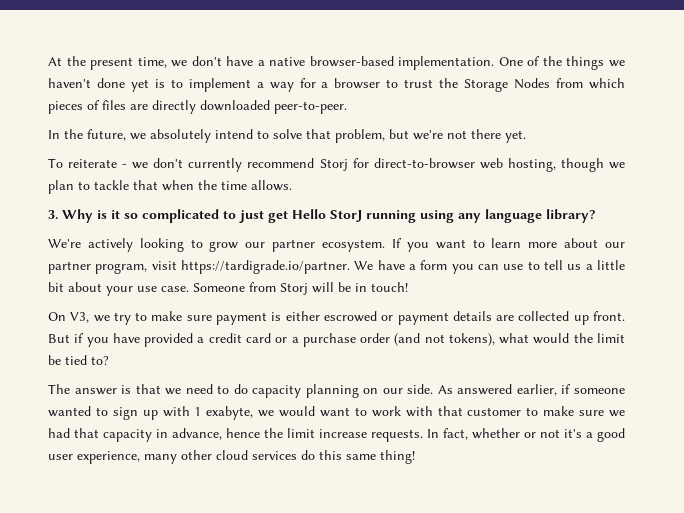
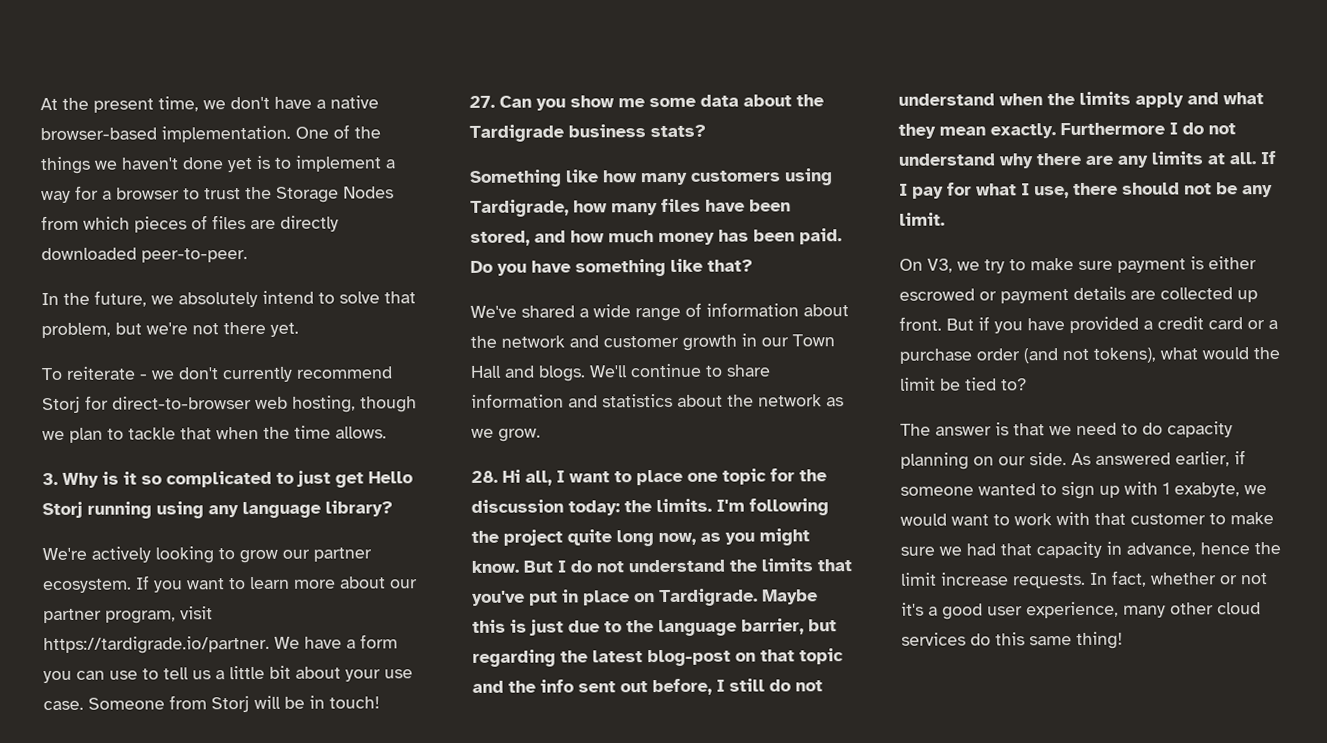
- 3. Why is it so complicated to just get Hello StorJ running using any language library?
+ 3. Why is it so complicated to just get Hello Storj running using any language library?
+ 27. Can you show me some data about the Tardigrade business stats?
+ Something like how many customers using Tardigrade, how many files have been stored, and how much money has been paid. Do you have something like that?
+ We've shared a wide range of information about the network and customer growth in our Town Hall and blogs. We'll continue to share information and statistics about the network as we grow.
+ 28. Hi all, I want to place one topic for the discussion today: the limits. I'm following the project quite long now, as you might know. But I do not understand the limits that you've put in place on Tardigrade. Maybe this is just due to the language barrier, but regarding the latest blog-post on that topic and the info sent out before, I still do not understand when the limits apply and what they mean exactly. Furthermore I do not understand why there are any limits at all. If I pay for what I use, there should not be any limit.

